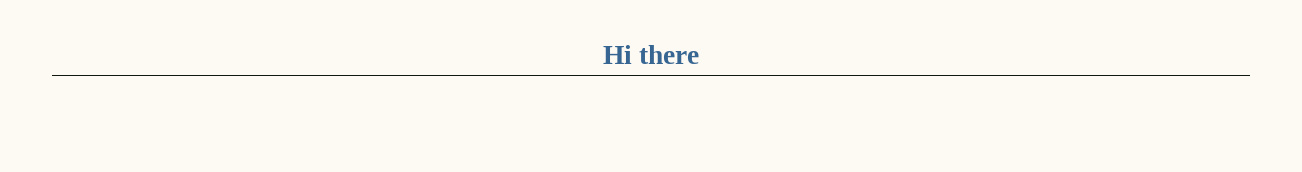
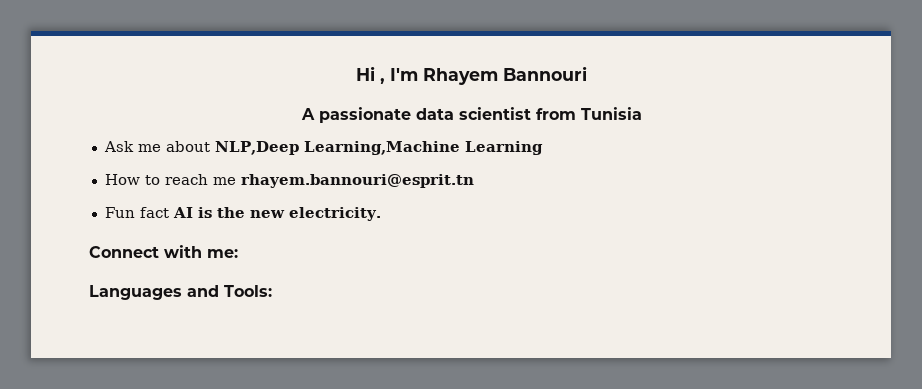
- Hi there
+ Hi , I'm Rhayem Bannouri
+ A passionate data scientist from Tunisia
+ Ask me about NLP,Deep Learning,Machine Learning
+ How to reach me rhayem.bannouri@esprit.tn
+ Fun fact AI is the new electricity.
+ Connect with me:
+ Languages and Tools:

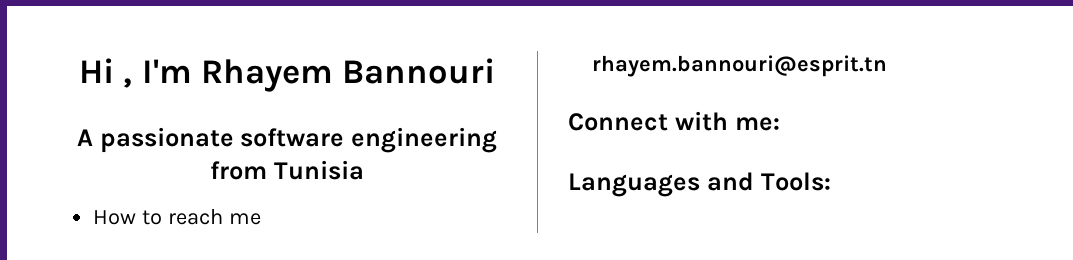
- A passionate data scientist from Tunisia
+ A passionate software engineering from Tunisia
- Ask me about NLP,Deep Learning,Machine Learning
- Fun fact AI is the new electricity.

